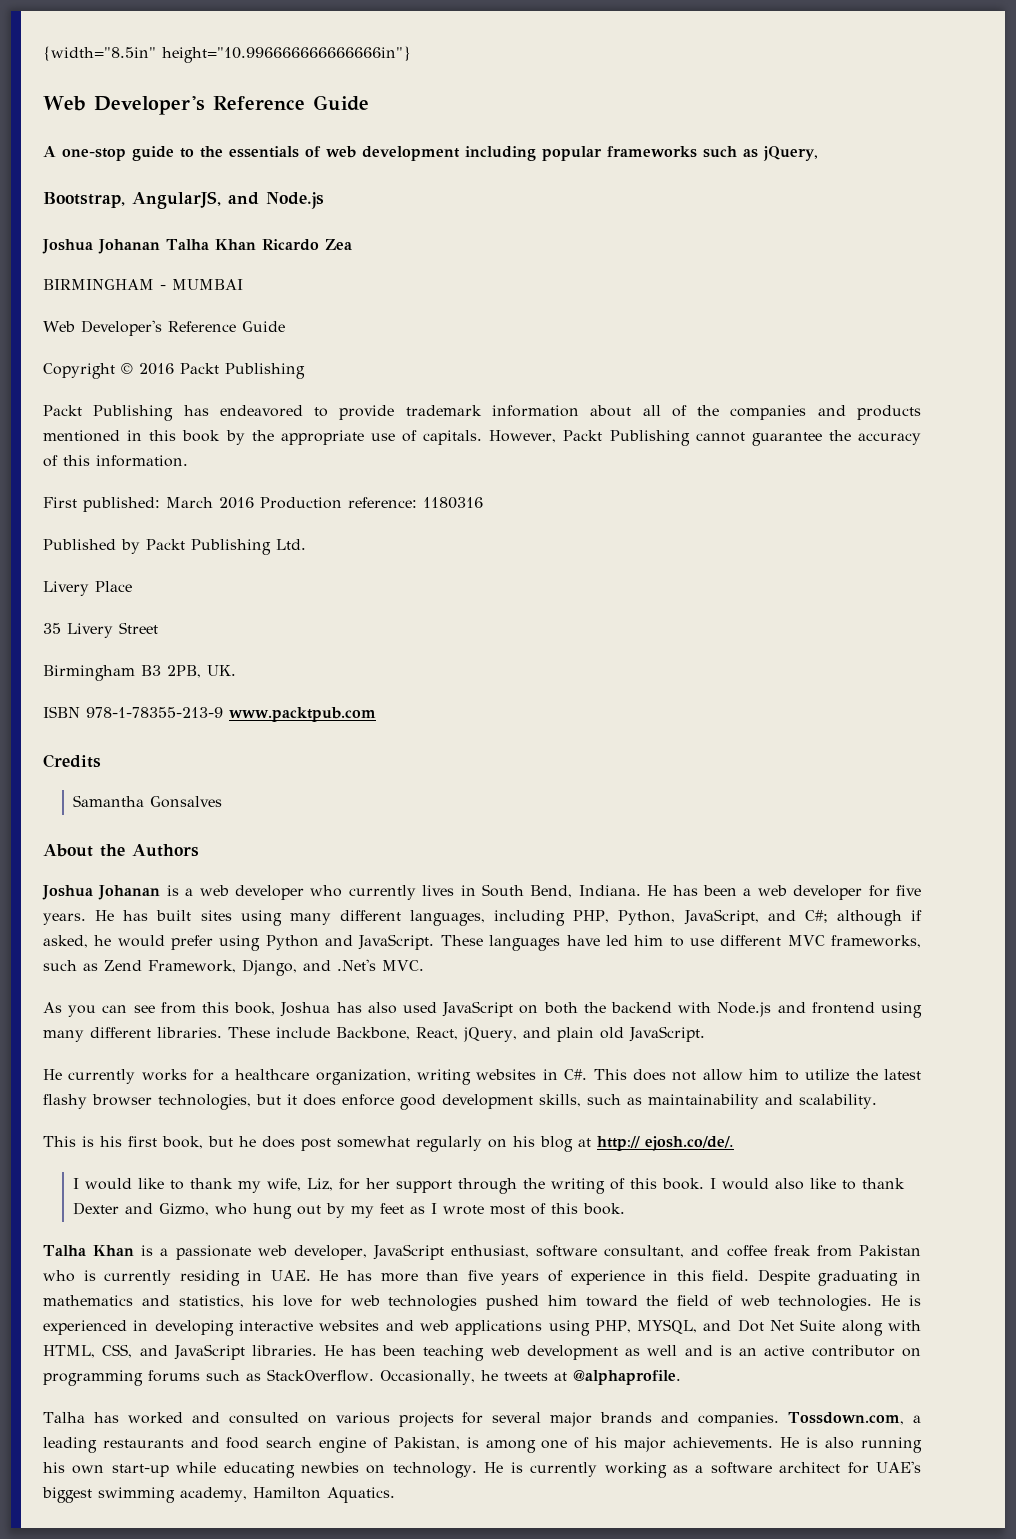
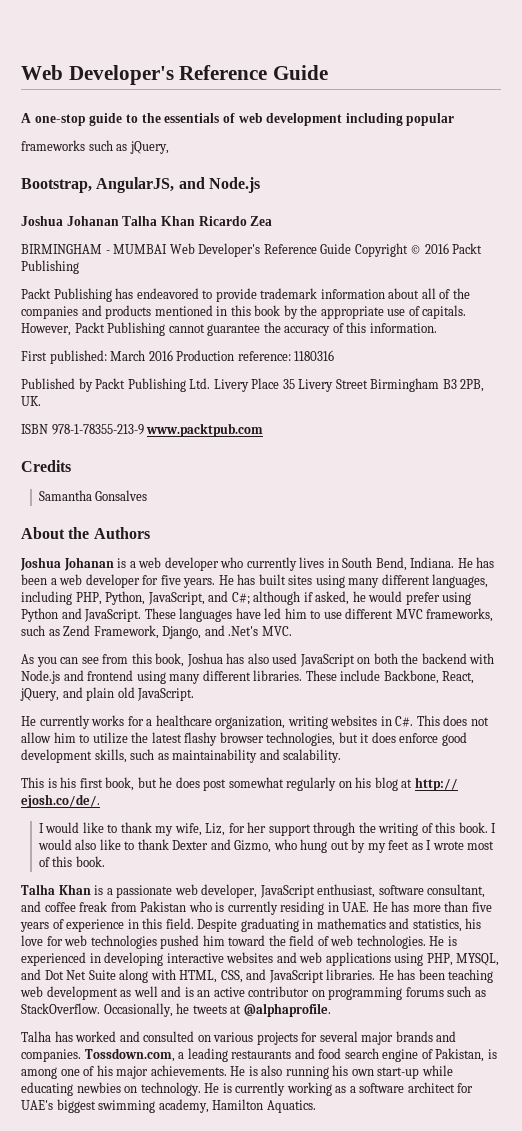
- {width="8.5in" height="10.996666666666666in"}
- A one-stop guide to the essentials of web development including popular frameworks such as jQuery,
+ A one-stop guide to the essentials of web development including popular
+ frameworks such as jQuery,
- BIRMINGHAM - MUMBAI
- Web Developer's Reference Guide
- Copyright © 2016 Packt Publishing
+ BIRMINGHAM - MUMBAI Web Developer's Reference Guide Copyright © 2016 Packt Publishing
- Published by Packt Publishing Ltd.
- Livery Place
- 35 Livery Street
- Birmingham B3 2PB, UK.
+ Published by Packt Publishing Ltd. Livery Place 35 Livery Street Birmingham B3 2PB, UK.

